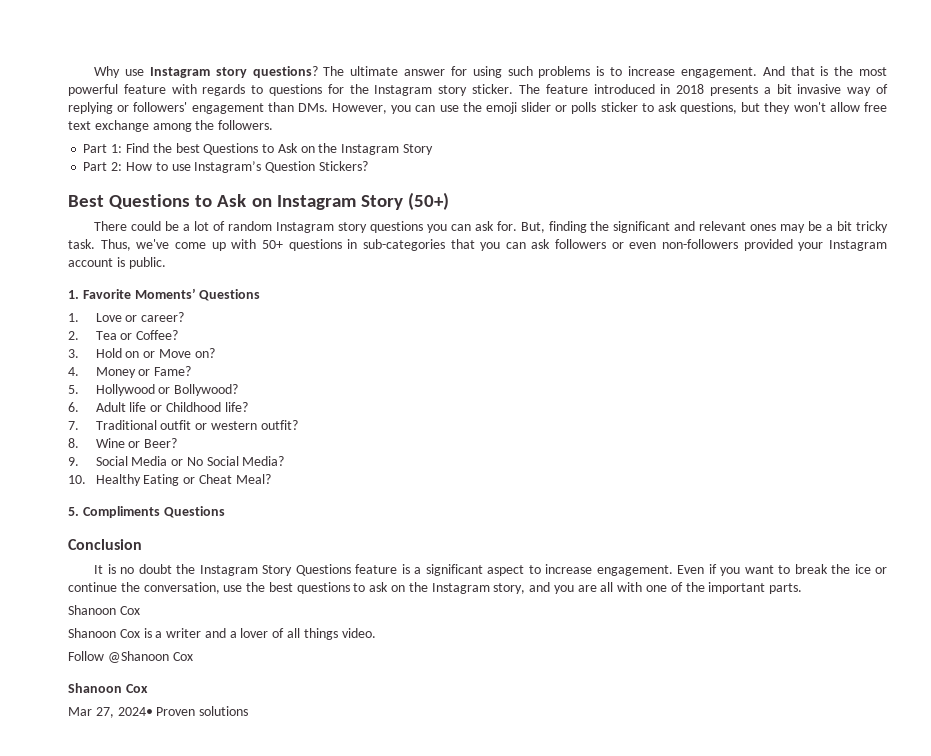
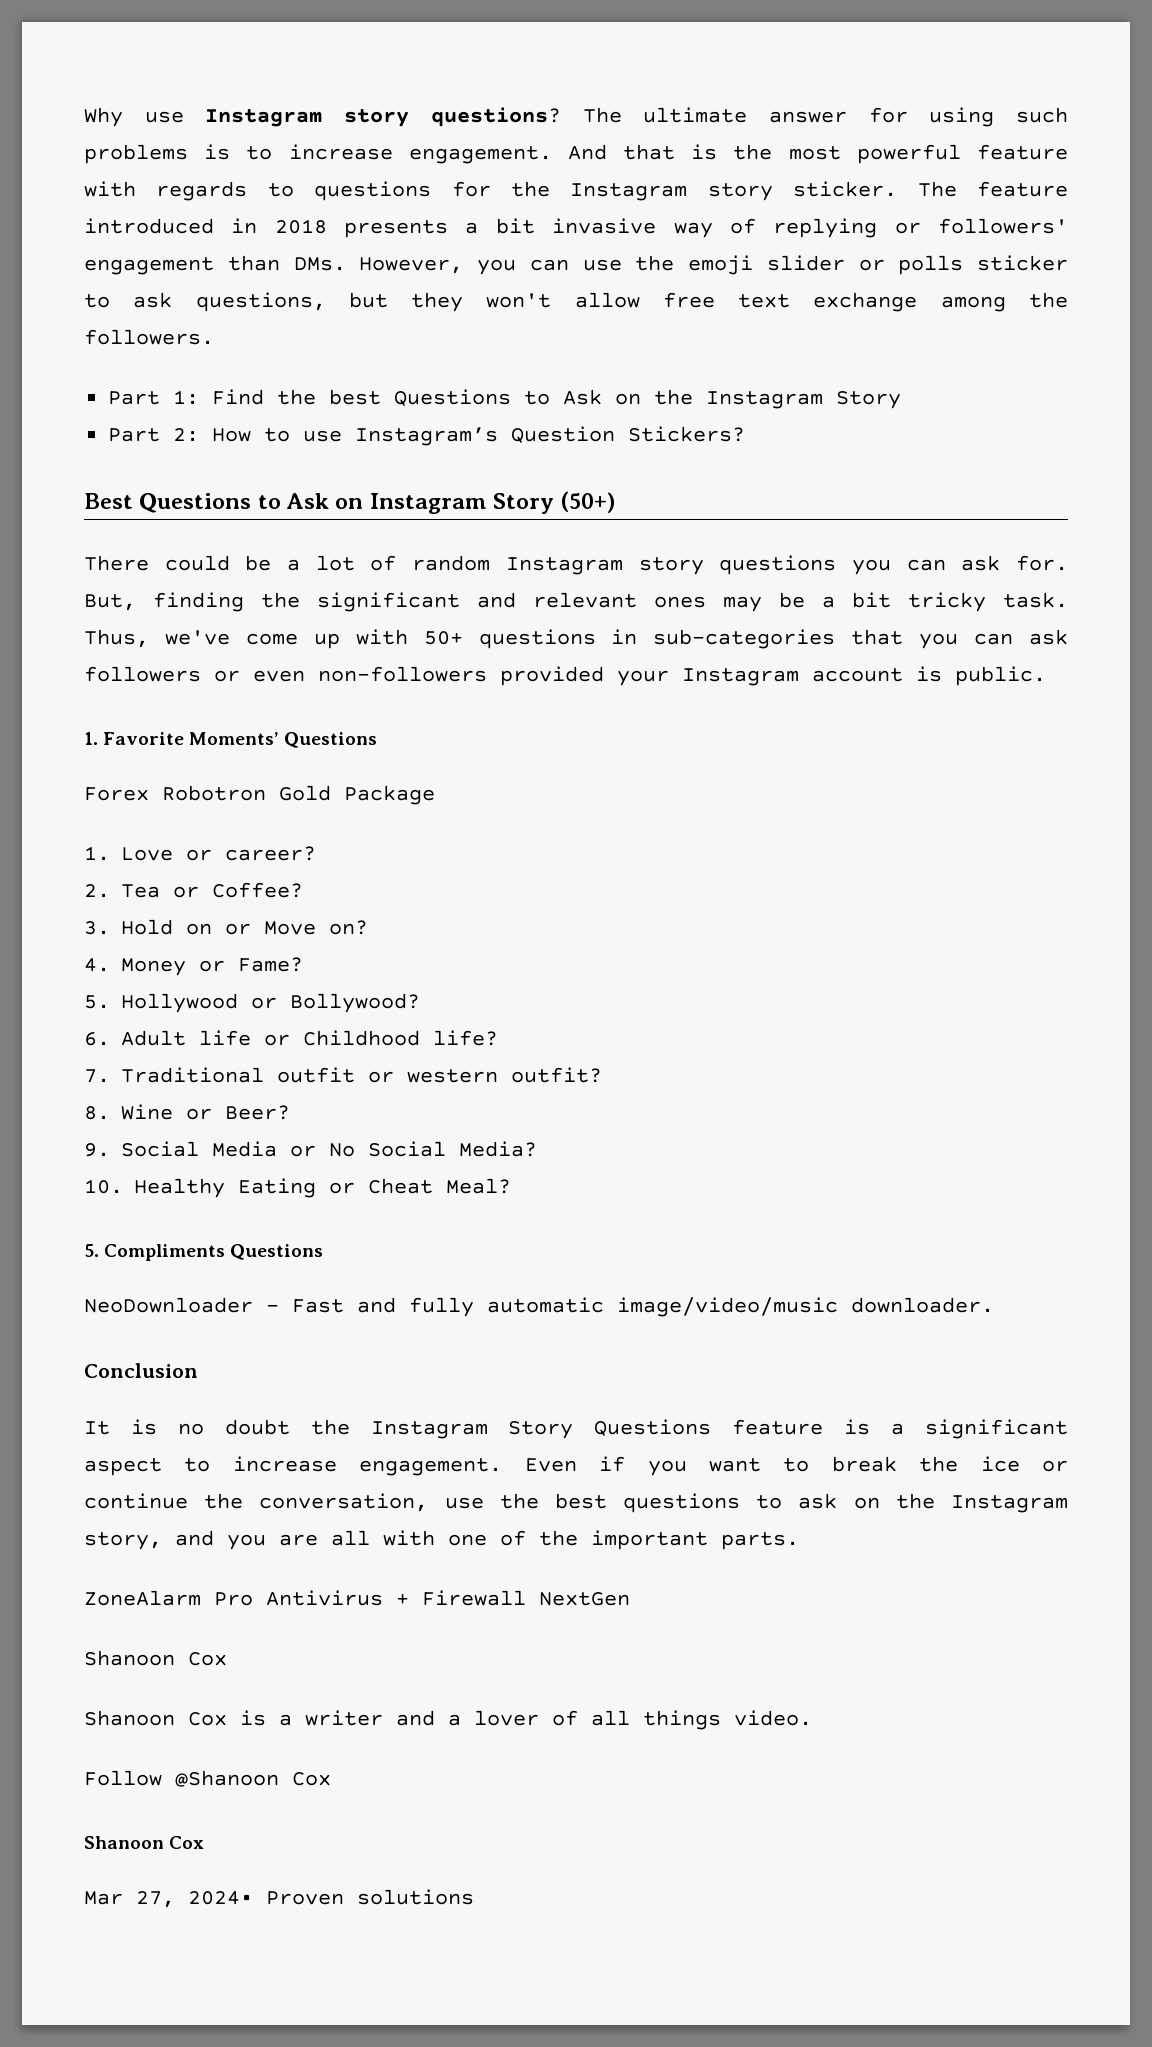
+ Forex Robotron Gold Package
+ NeoDownloader - Fast and fully automatic image/video/music downloader.
+ ZoneAlarm Pro Antivirus + Firewall NextGen

